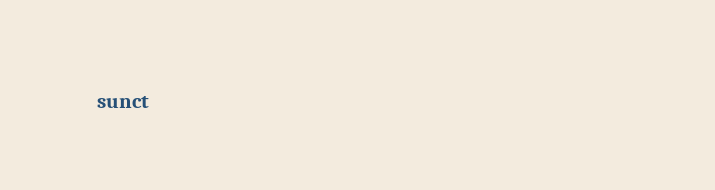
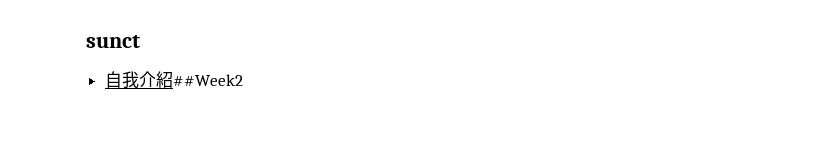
+ 自我介紹##Week2

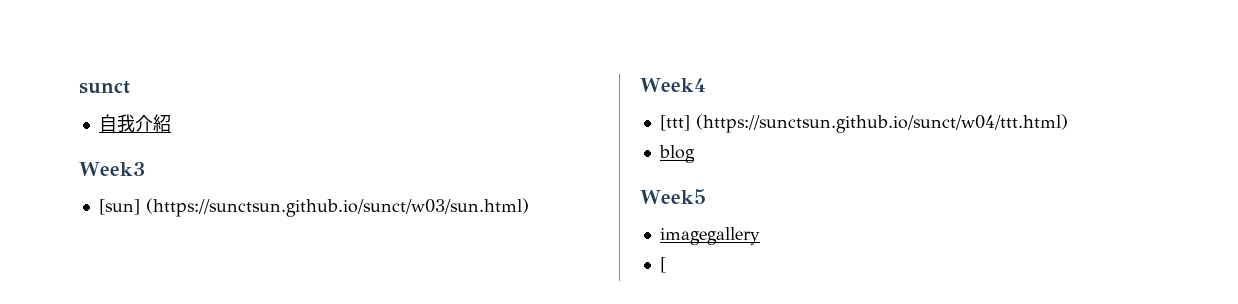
- 自我介紹##Week2
+ 自我介紹
+ Week3
+ [sun] (https://sunctsun.github.io/sunct/w03/sun.html)
+ Week4
+ [ttt] (https://sunctsun.github.io/sunct/w04/ttt.html)
+ blog
+ Week5
+ imagegallery
+ [

